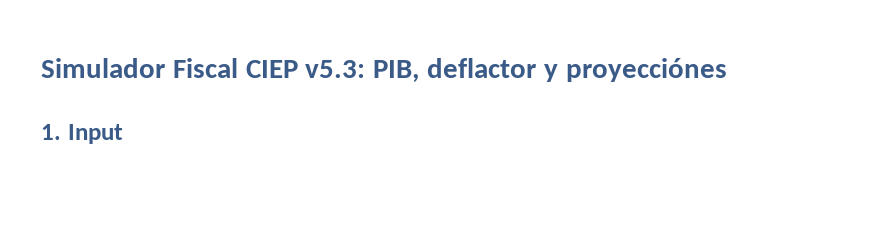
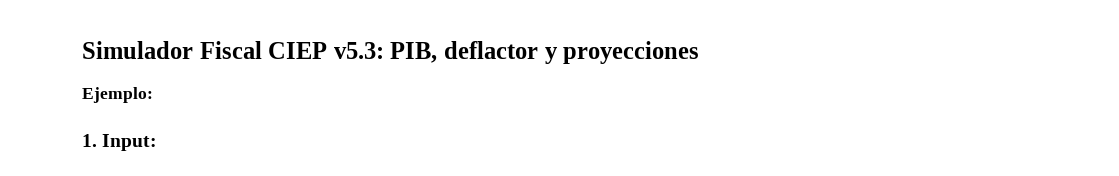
- Simulador Fiscal CIEP v5.3: PIB, deflactor y proyecciónes
+ Simulador Fiscal CIEP v5.3: PIB, deflactor y proyecciones
+ Ejemplo:
- 1. Input
+ 1. Input:

